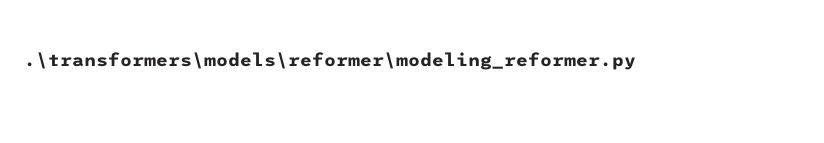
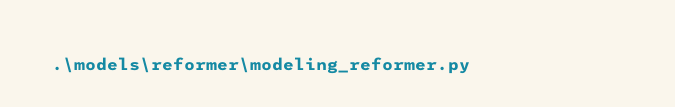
- .\transformers\models\reformer\modeling_reformer.py
+ .\models\reformer\modeling_reformer.py

